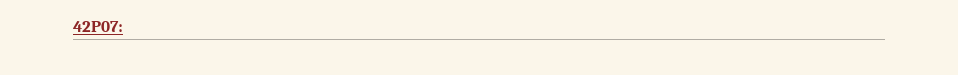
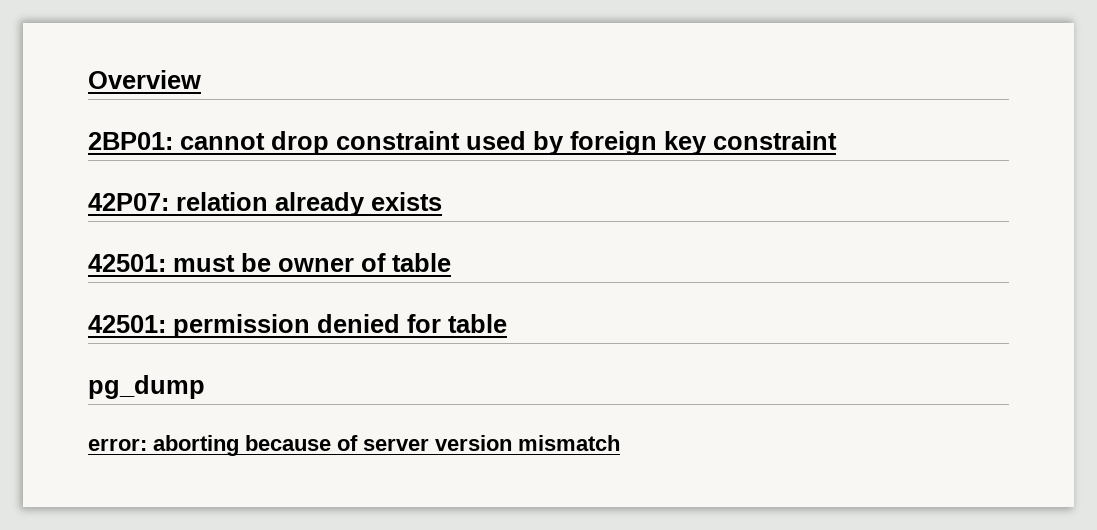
- 42P07:
+ Overview
+ 2BP01: cannot drop constraint used by foreign key constraint
+ 42P07: relation already exists
+ 42501: must be owner of table
+ 42501: permission denied for table
+ pg_dump
+ error: aborting because of server version mismatch

